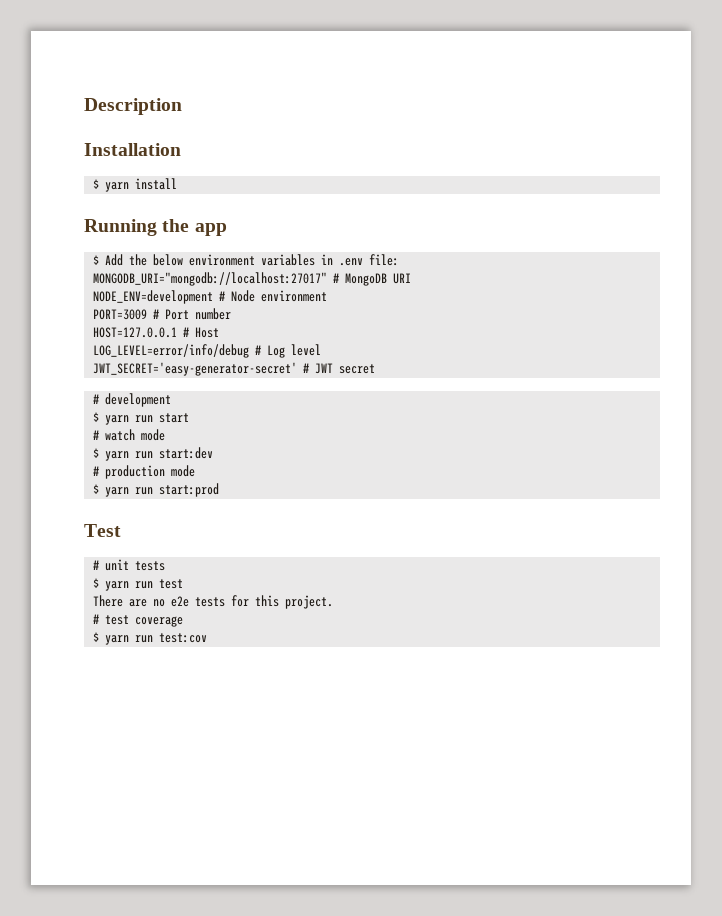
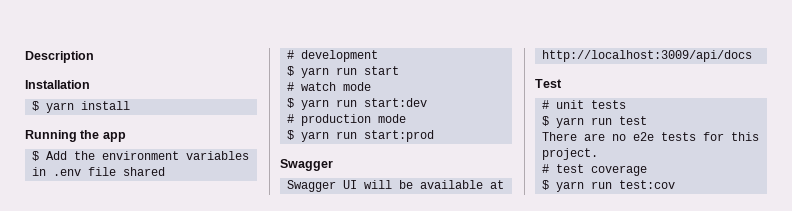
- $ Add the below environment variables in .env file:
- MONGODB_URI="mongodb://localhost:27017" # MongoDB URI
- NODE_ENV=development # Node environment
- PORT=3009 # Port number
- HOST=127.0.0.1 # Host
- LOG_LEVEL=error/info/debug # Log level
- JWT_SECRET='easy-generator-secret' # JWT secret
+ $ Add the environment variables in .env file shared
  $ yarn run start:prod
+ Swagger
+ Swagger UI will be available at http://localhost:3009/api/docs

